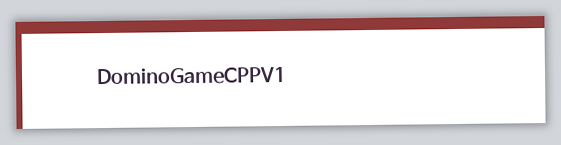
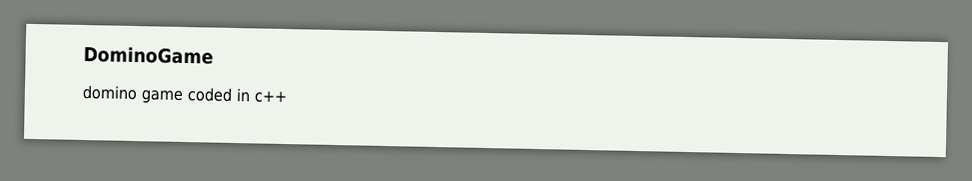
- DominoGameCPPV1
+ DominoGame
+ domino game coded in c++

